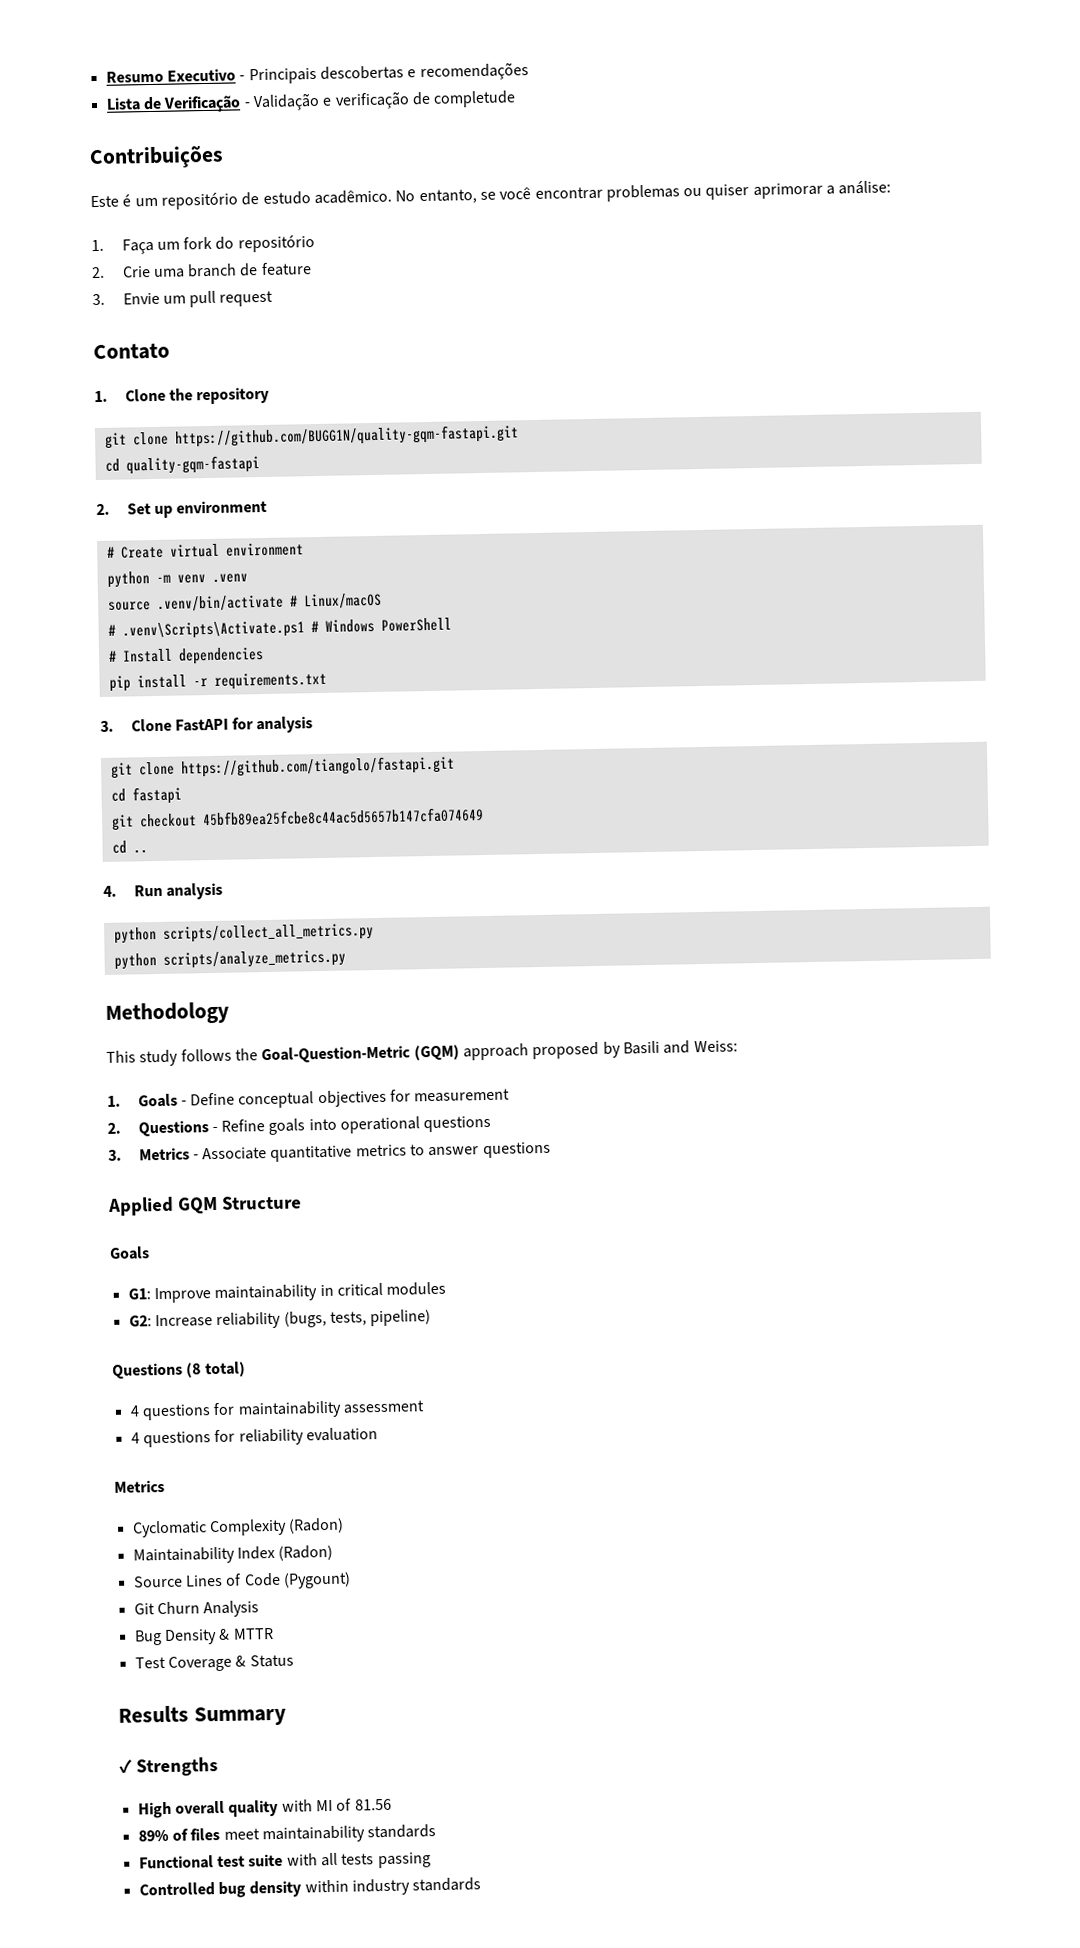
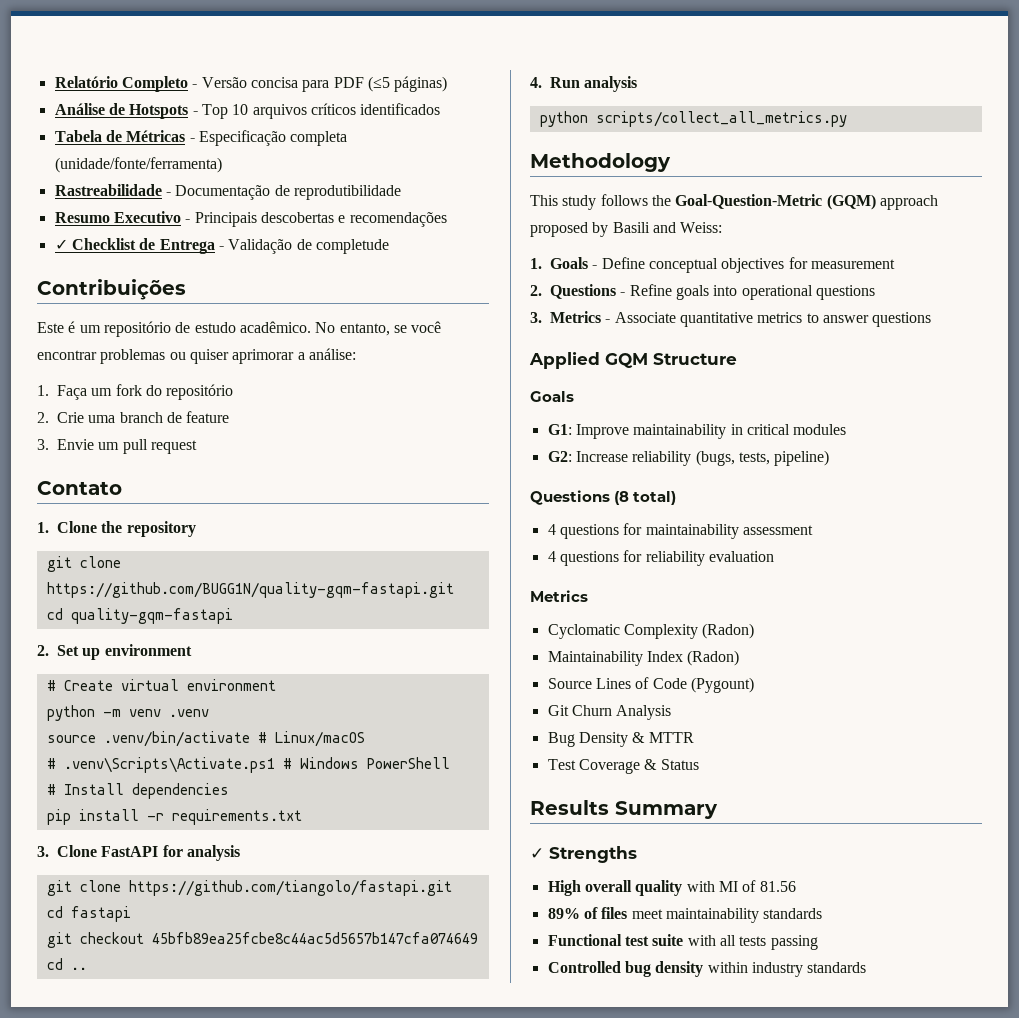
+ Relatório Completo - Versão concisa para PDF (≤5 páginas)
+ Análise de Hotspots - Top 10 arquivos críticos identificados
+ Tabela de Métricas - Especificação completa (unidade/fonte/ferramenta)
+ Rastreabilidade - Documentação de reprodutibilidade
- Lista de Verificação - Validação e verificação de completude
+ ✓ Checklist de Entrega - Validação de completude
- python scripts/analyze_metrics.py

